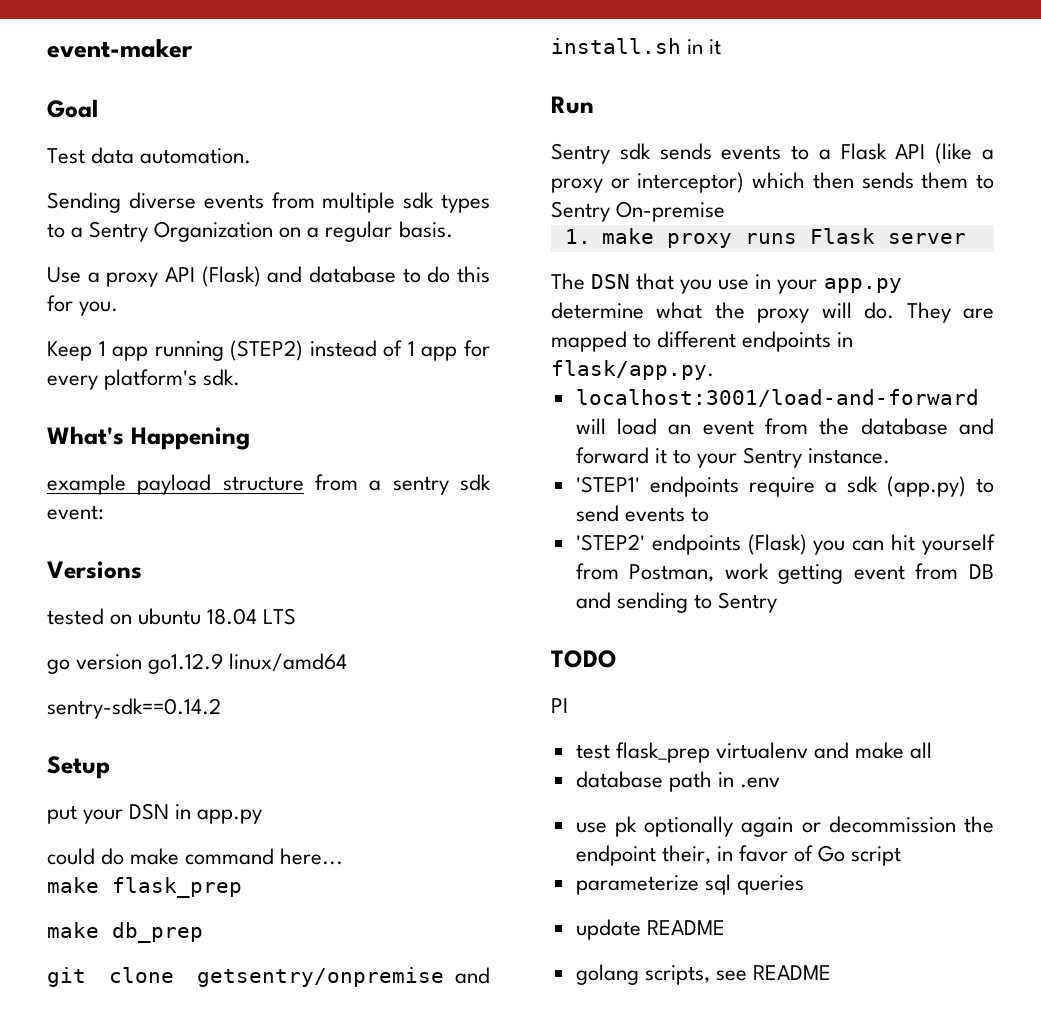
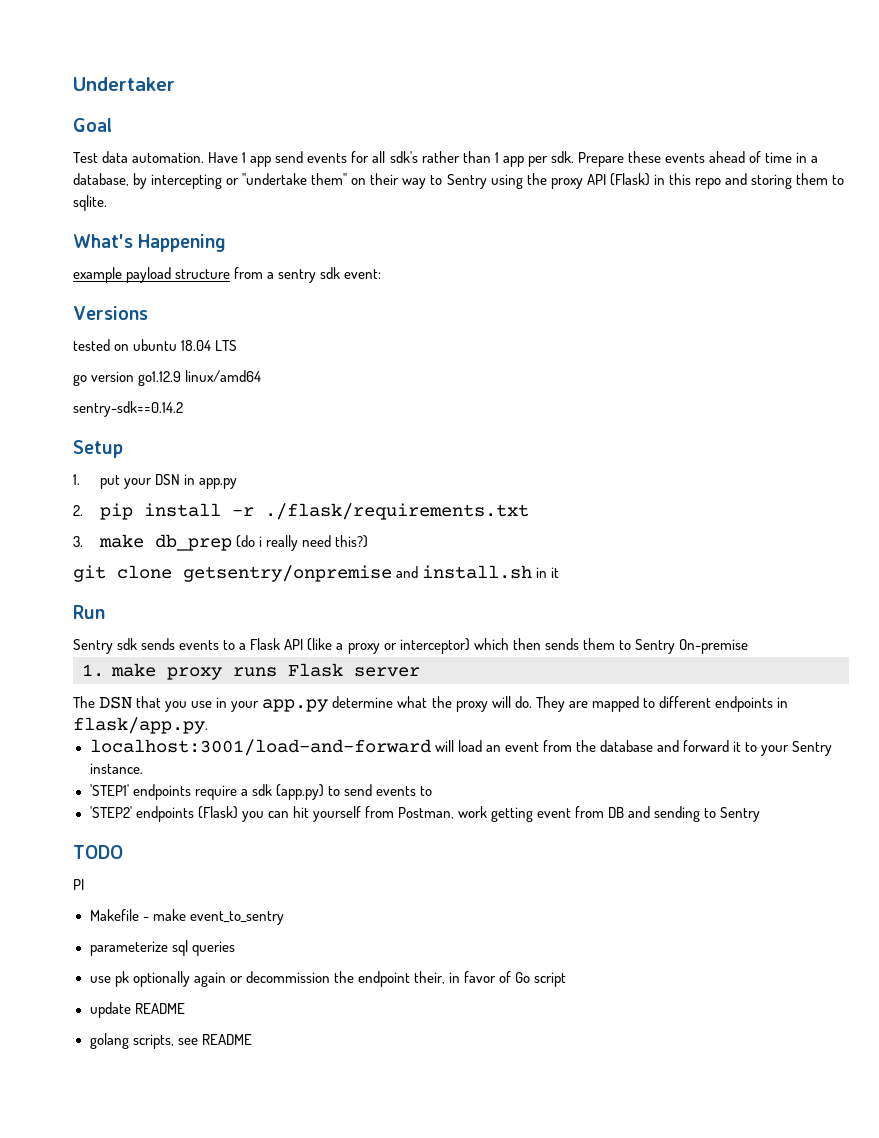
- event-maker
+ Undertaker
- Test data automation.
- Sending diverse events from multiple sdk types to a Sentry Organization on a regular basis.
- Use a proxy API (Flask) and database to do this for you.
- Keep 1 app running (STEP2) instead of 1 app for every platform's sdk.
+ Test data automation. Have 1 app send events for all sdk's rather than 1 app per sdk. Prepare these events ahead of time in a database, by intercepting or "undertake them" on their way to Sentry using the proxy API (Flask) in this repo and storing them to sqlite.
- put your DSN in app.py
+ 1. put your DSN in app.py
- could do make command here...
- make flask_prep
- make db_prep
+ 2. pip install -r ./flask/requirements.txt
+ 3. make db_prep (do i really need this?)
- test flask_prep virtualenv and make all
- database path in .env
+ Makefile - make event_to_sentry
+ parameterize sql queries
- parameterize sql queries

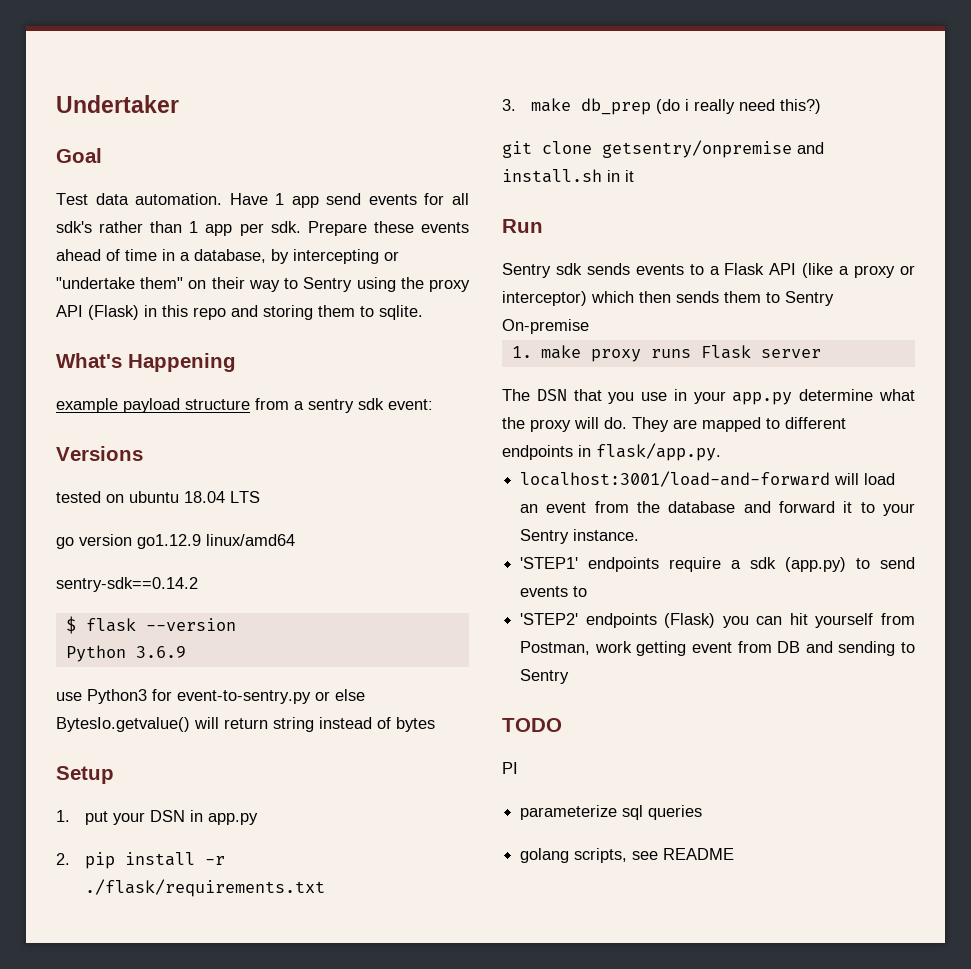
+ $ flask --version
+ Python 3.6.9
+ use Python3 for event-to-sentry.py or else BytesIo.getvalue() will return string instead of bytes
- Makefile - make event_to_sentry
- use pk optionally again or decommission the endpoint their, in favor of Go script
- update README

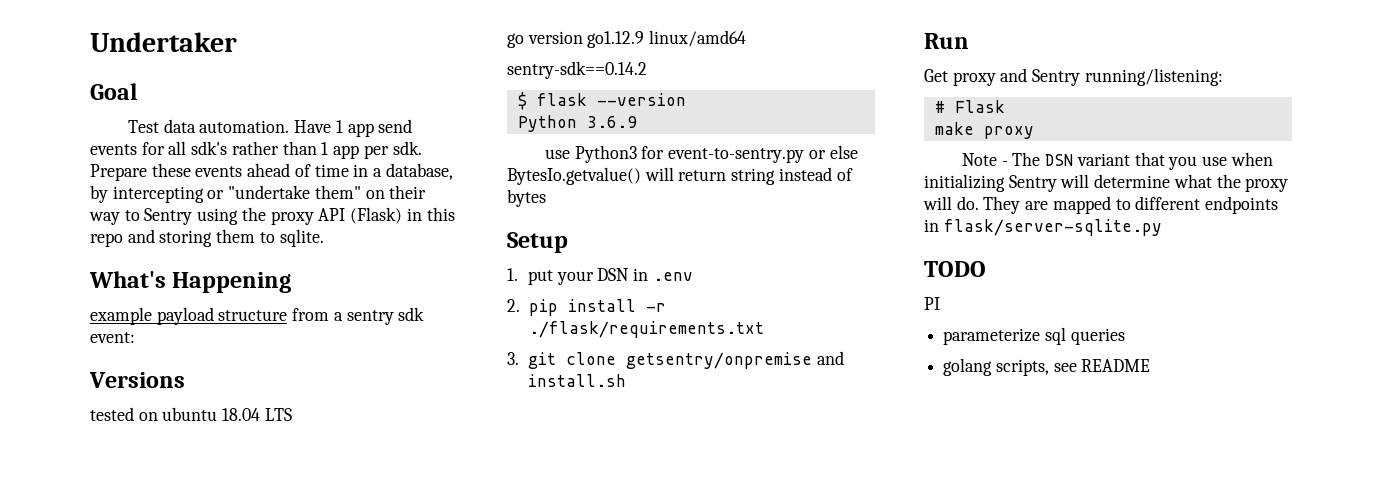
- 1. put your DSN in app.py
+ 1. put your DSN in .env
- 3. make db_prep (do i really need this?)
- git clone getsentry/onpremise and install.sh in it
+ 3. git clone getsentry/onpremise and install.sh
- Sentry sdk sends events to a Flask API (like a proxy or interceptor) which then sends them to Sentry On-premise
- 1. make proxy runs Flask server
- The DSN that you use in your app.py determine what the proxy will do.
+ Get proxy and Sentry running/listening:
+ # Flask
+ make proxy
+ Note - The DSN variant that you use when initializing Sentry will determine what the proxy will do.
- They are mapped to different endpoints in flask/app.py.
- localhost:3001/load-and-forward will load an event from the database and forward it to your Sentry instance.
- 'STEP1' endpoints require a sdk (app.py) to send events to
- 'STEP2' endpoints (Flask) you can hit yourself from Postman, work getting event from DB and sending to Sentry
+ They are mapped to different endpoints in flask/server-sqlite.py

